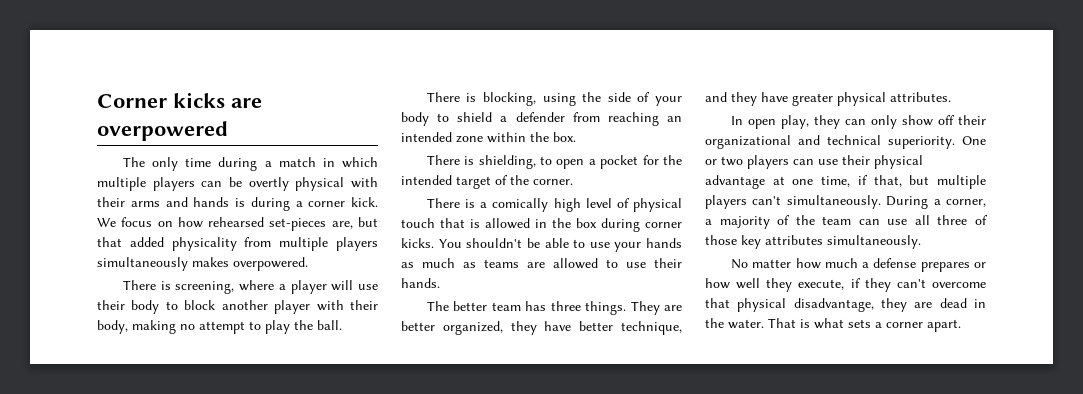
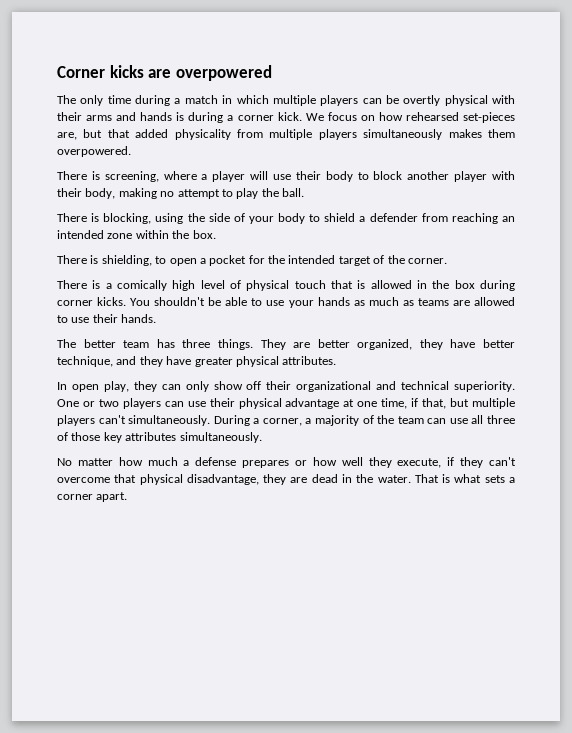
- We focus on how rehearsed set-pieces are, but that added physicality from multiple players simultaneously makes overpowered.
+ We focus on how rehearsed set-pieces are, but that added physicality from multiple players simultaneously makes them overpowered.

